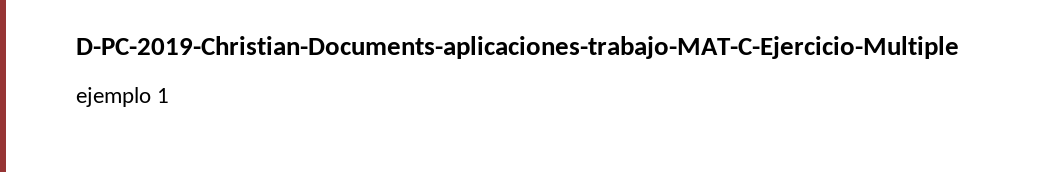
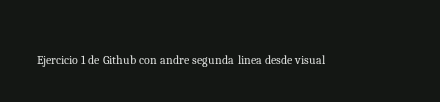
- D-PC-2019-Christian-Documents-aplicaciones-trabajo-MAT-C-Ejercicio-Multiple
- ejemplo 1
+ Ejercicio 1 de Github con andre segunda linea desde visual

